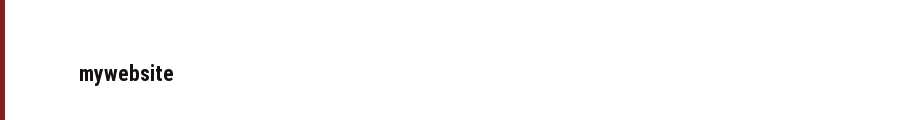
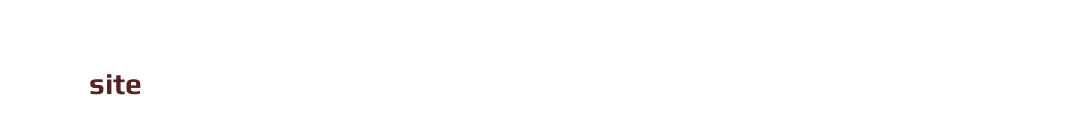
- mywebsite
+ site

